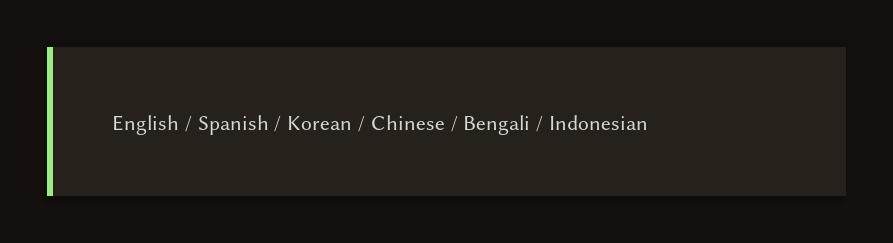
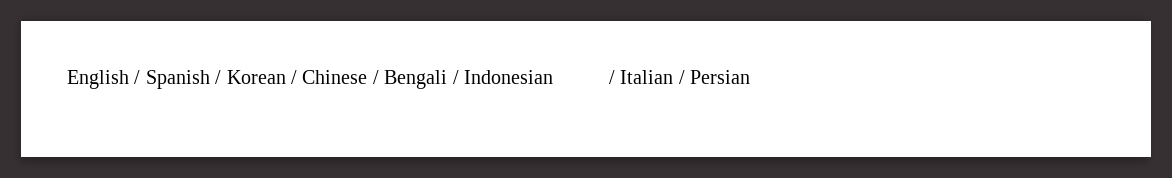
- English / Spanish / Korean / Chinese / Bengali / Indonesian
+ English / Spanish / Korean / Chinese / Bengali / Indonesian / Italian / Persian

